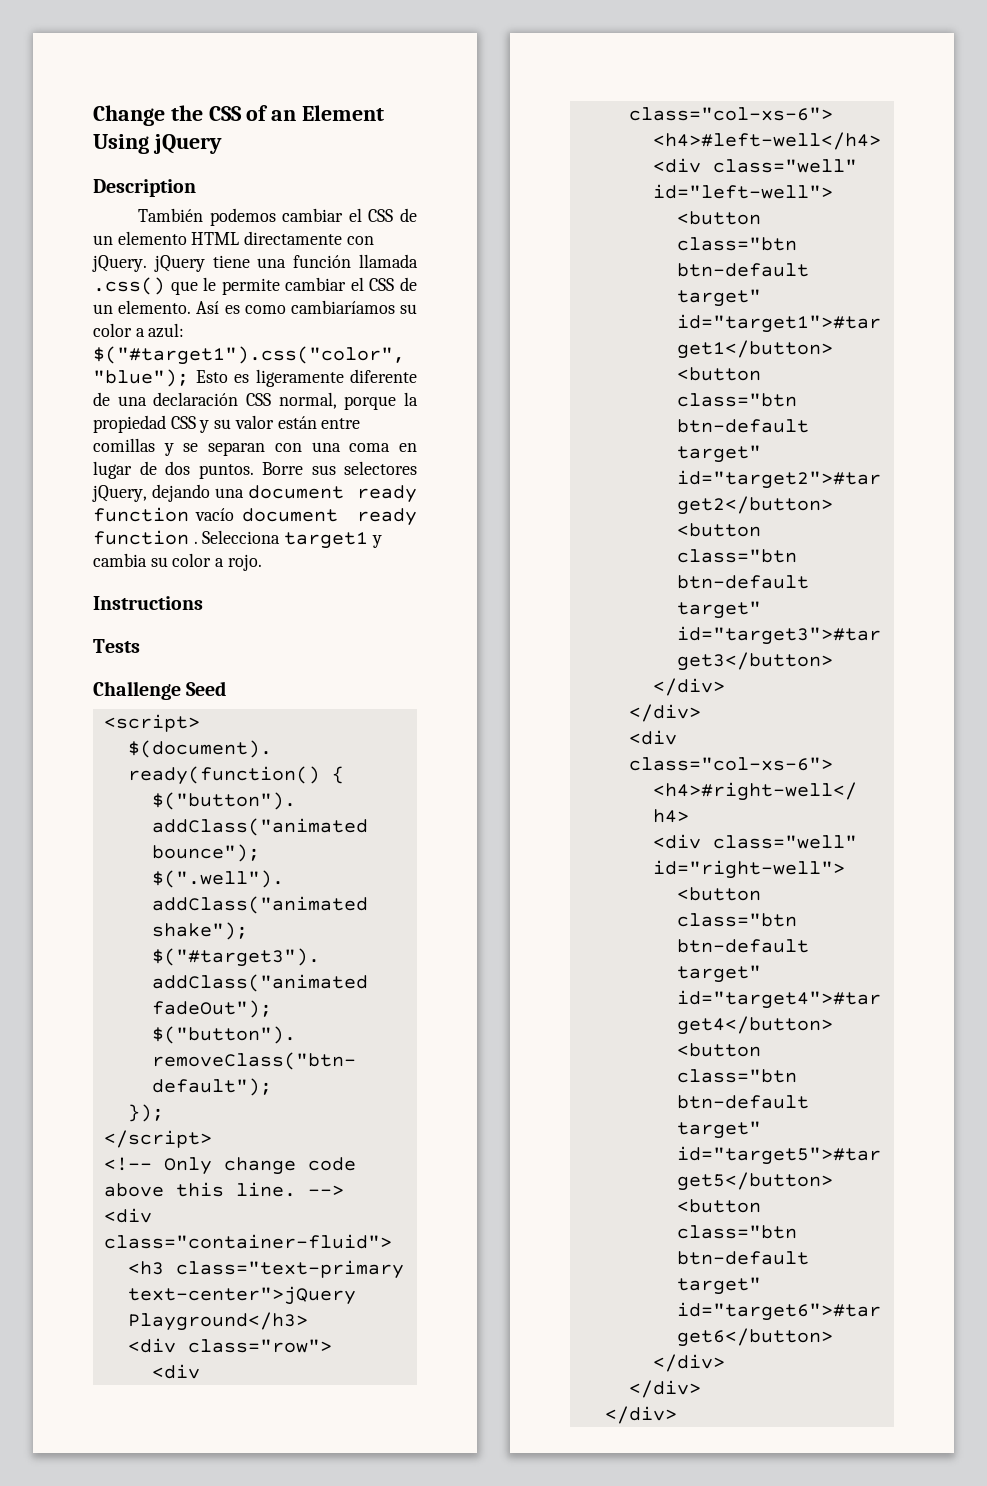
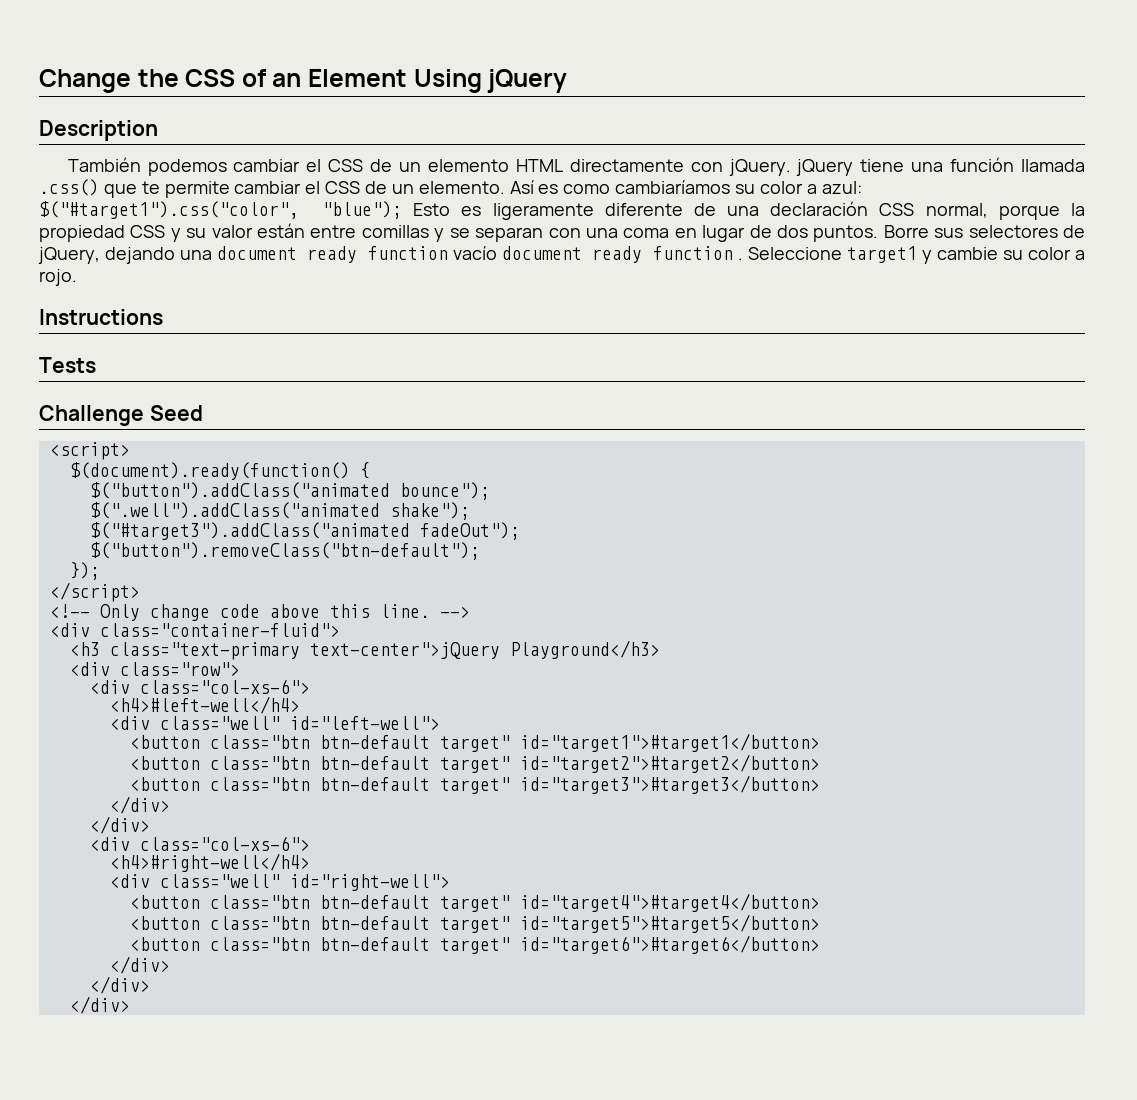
- También podemos cambiar el CSS de un elemento HTML directamente con jQuery. jQuery tiene una función llamada .css() que le permite cambiar el CSS de un elemento.
+ También podemos cambiar el CSS de un elemento HTML directamente con jQuery. jQuery tiene una función llamada .css() que te permite cambiar el CSS de un elemento.
- Borre sus selectores jQuery, dejando una document ready function vacío document ready function .
+ Borre sus selectores de jQuery, dejando una document ready function vacío document ready function .
- Selecciona target1 y cambia su color a rojo.
+ Seleccione target1 y cambie su color a rojo.

